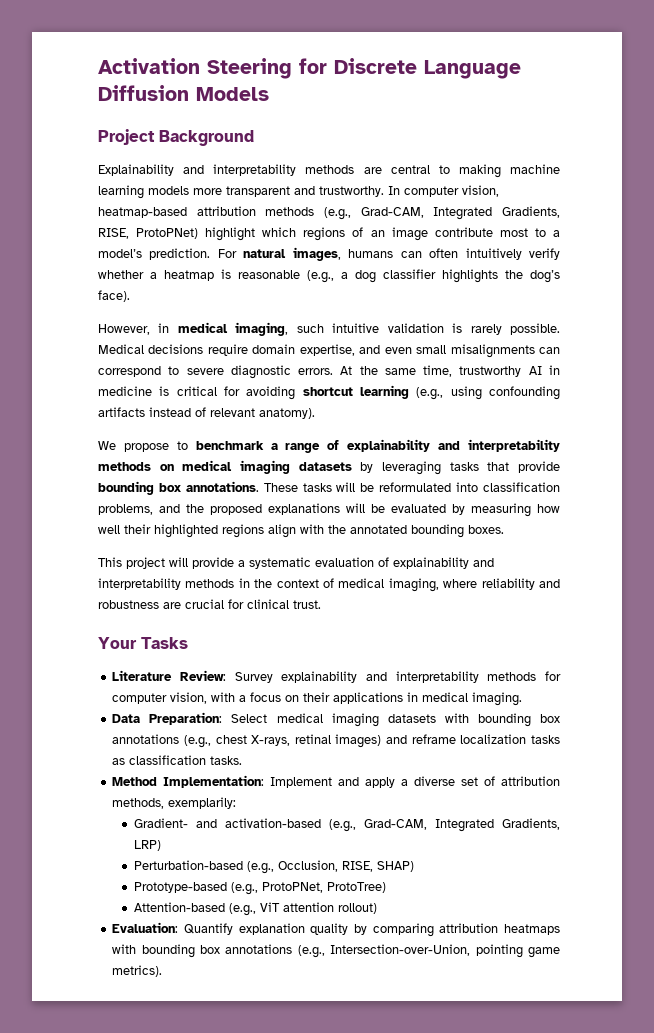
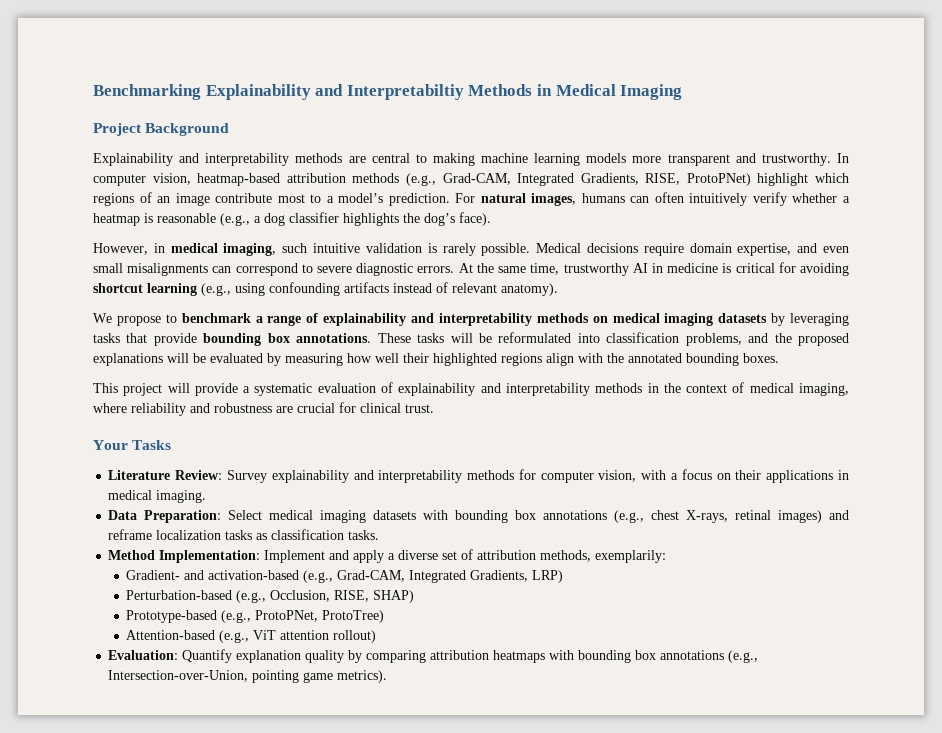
- Activation Steering for Discrete Language Diffusion Models
+ Benchmarking Explainability and Interpretabiltiy Methods in Medical Imaging

